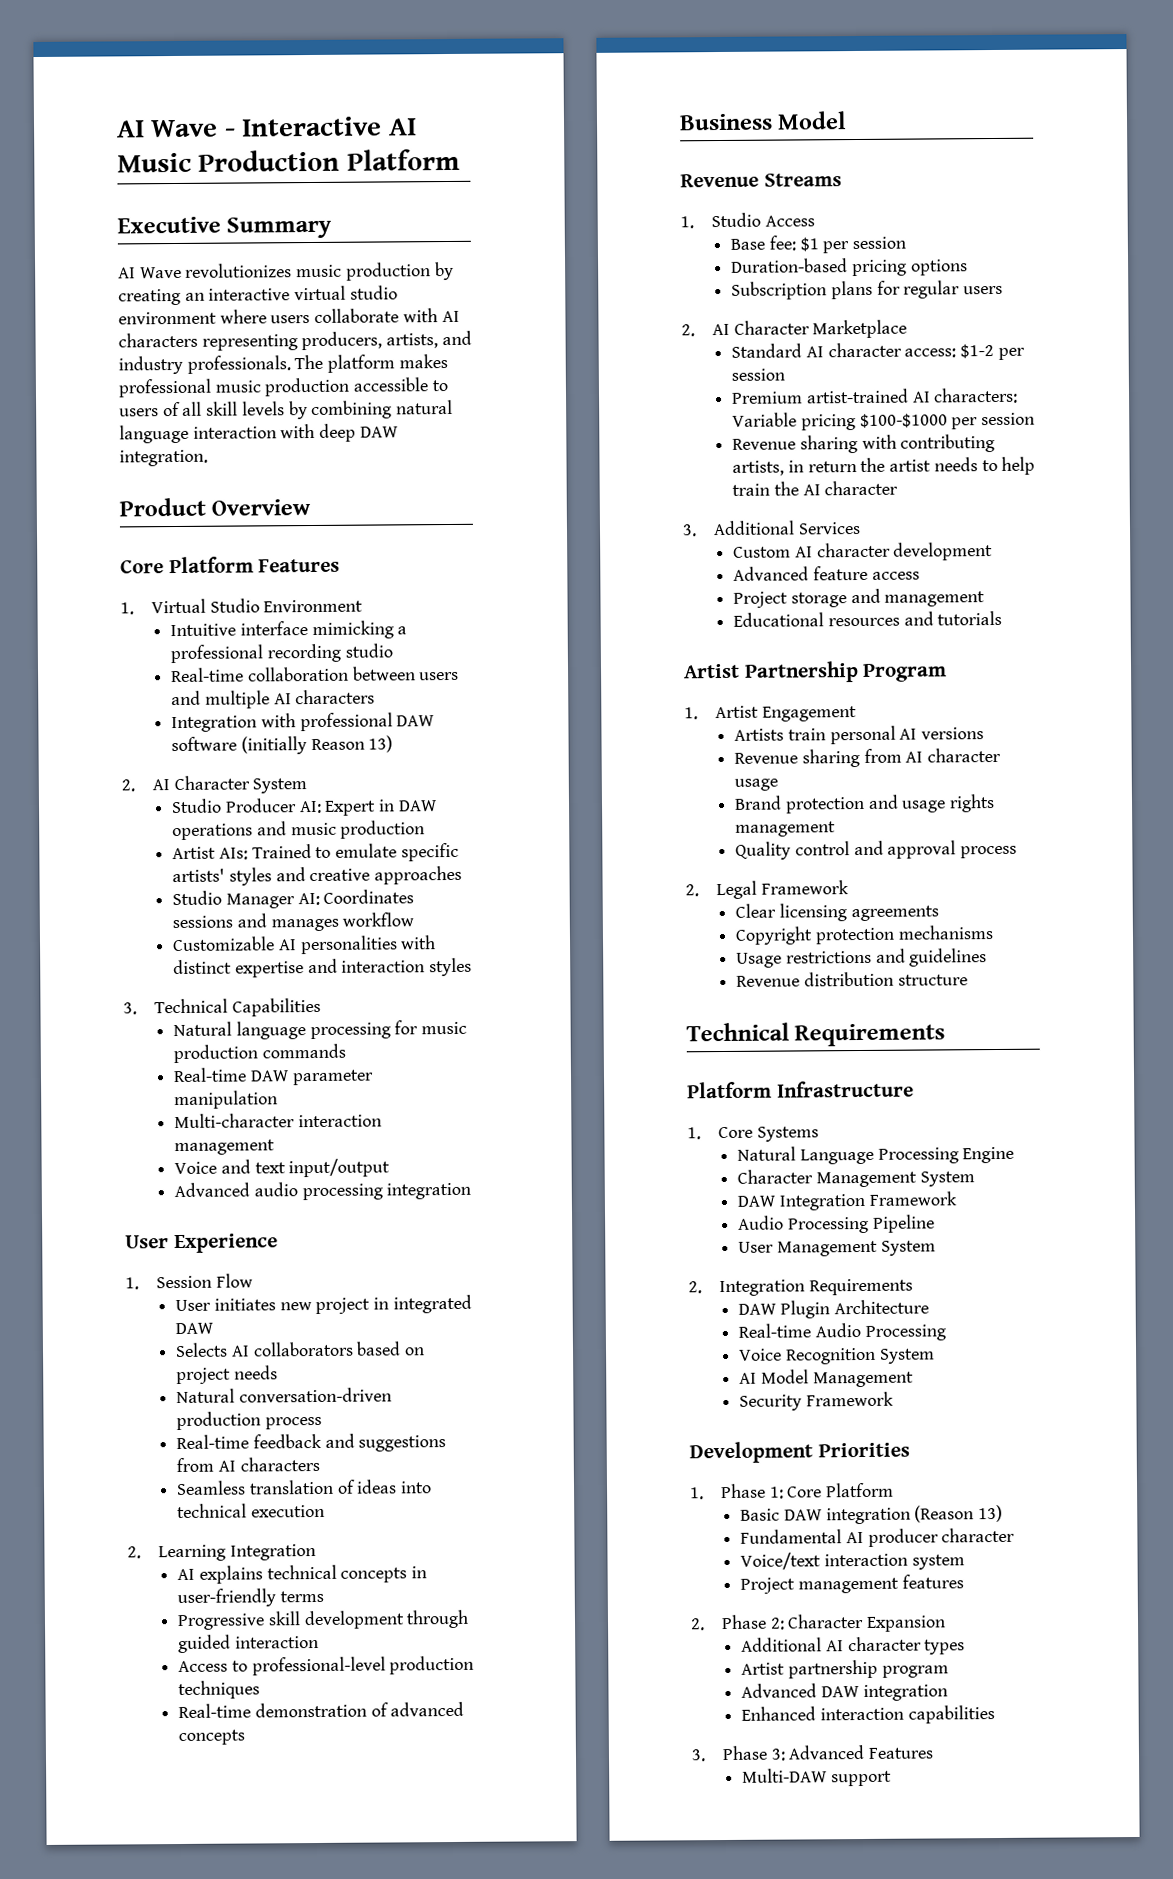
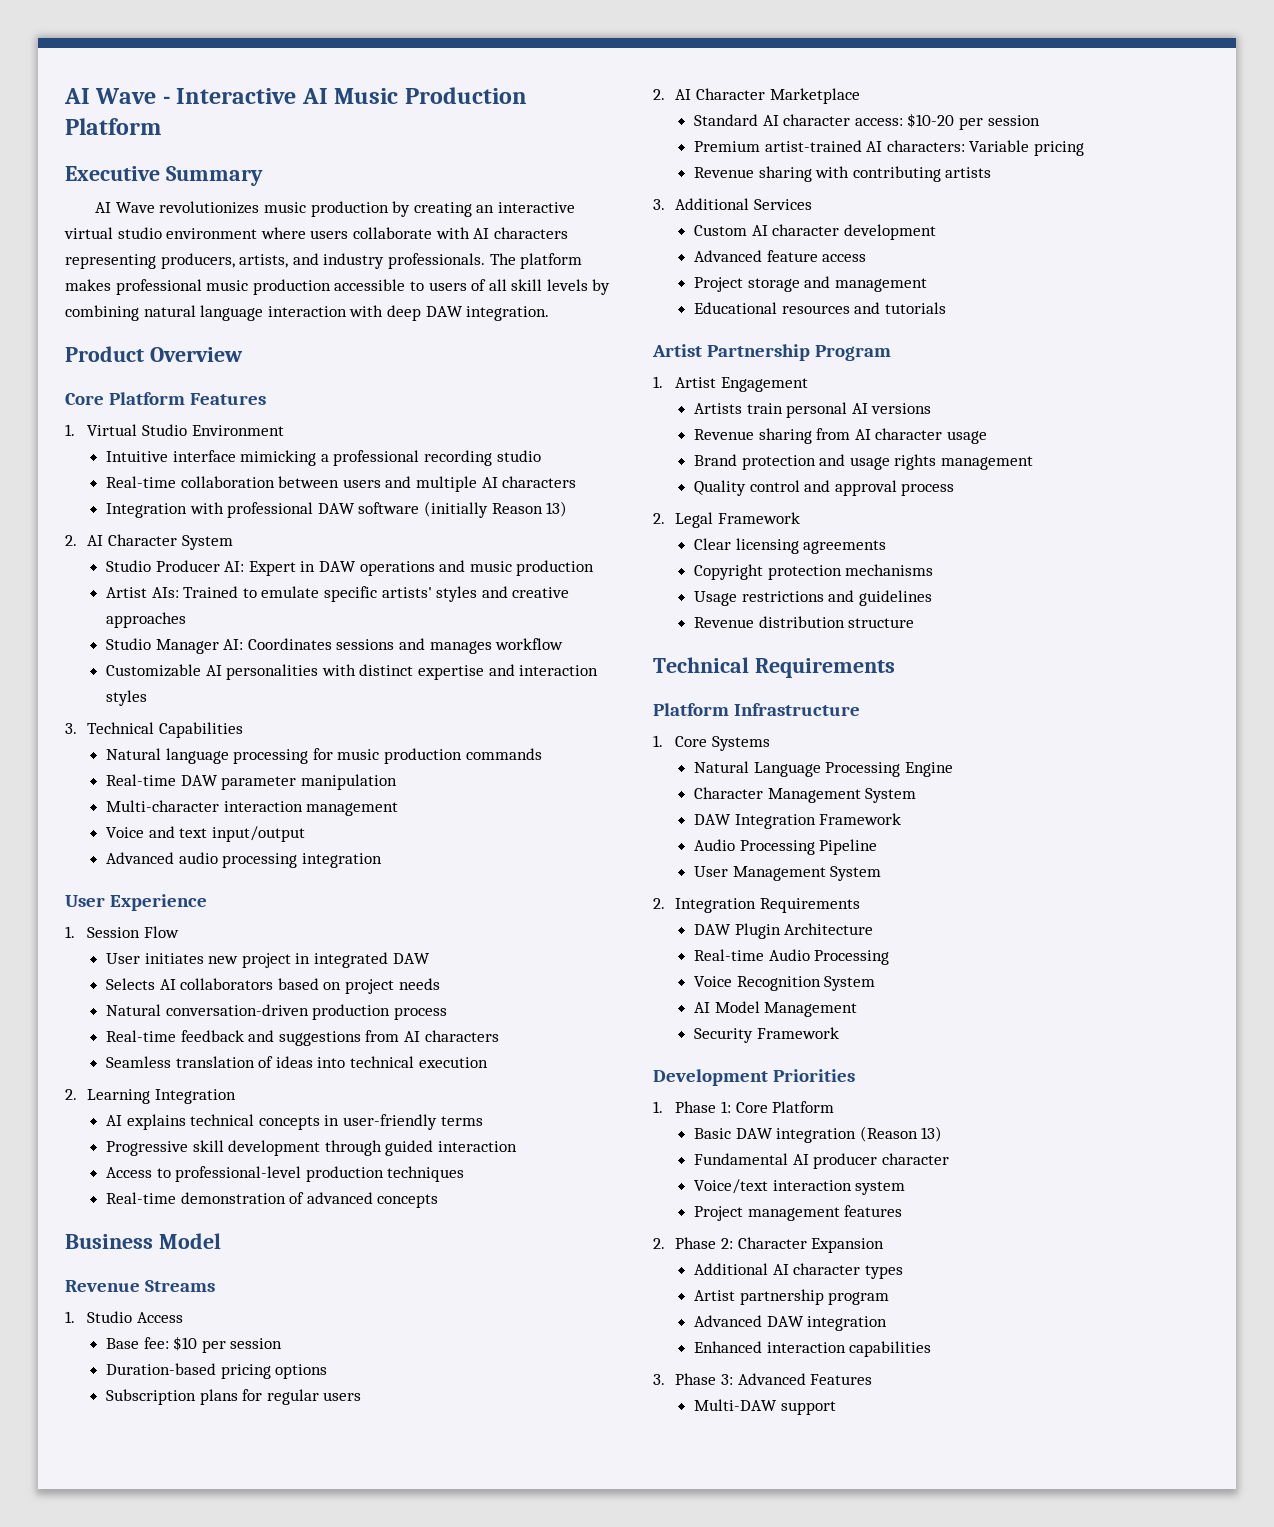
- Base fee: $1 per session
+ Base fee: $10 per session
- Standard AI character access: $1-2 per session
+ Standard AI character access: $10-20 per session
- Premium artist-trained AI characters: Variable pricing $100-$1000 per session
+ Premium artist-trained AI characters: Variable pricing
- Revenue sharing with contributing artists, in return the artist needs to help train the AI character
+ Revenue sharing with contributing artists

